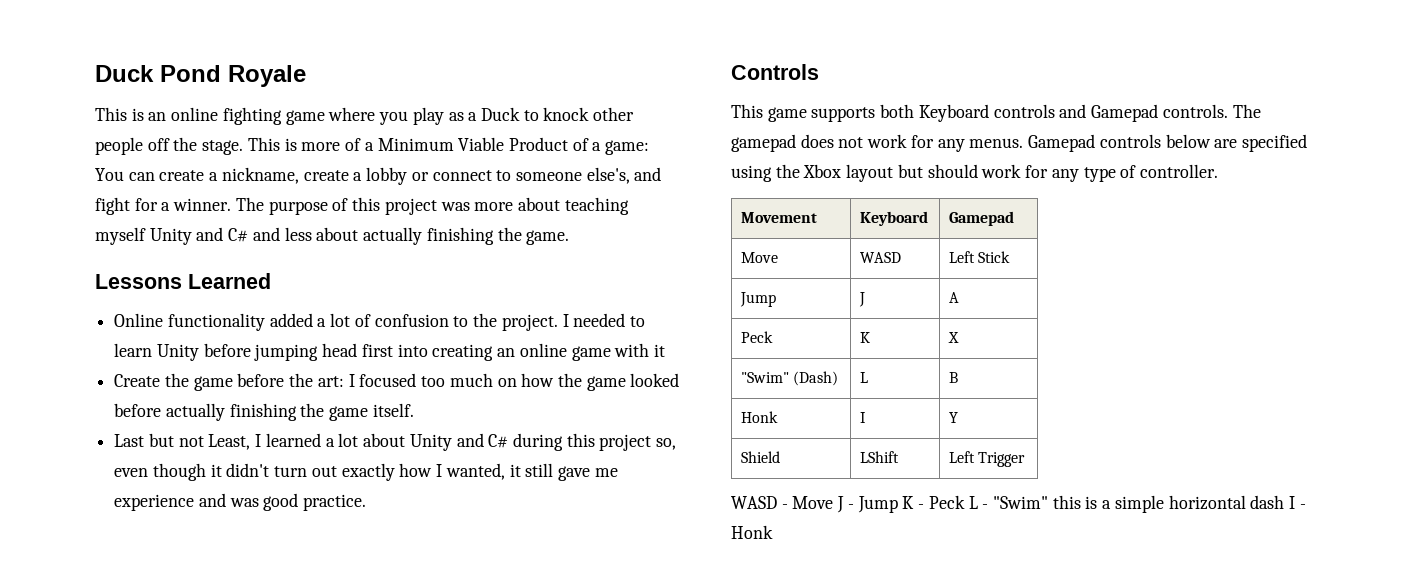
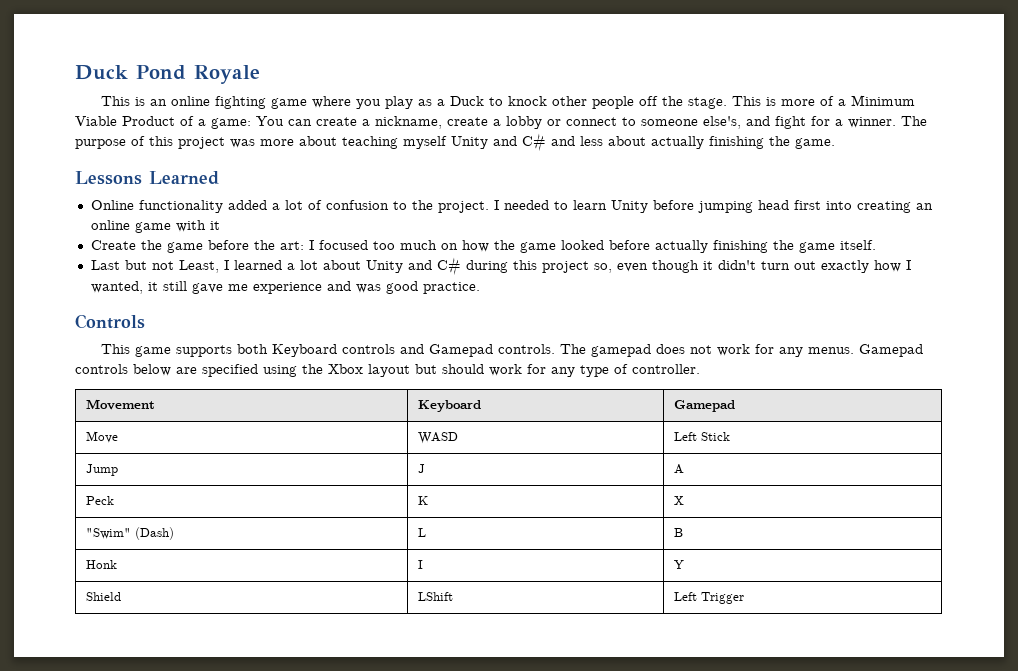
- WASD - Move J - Jump K - Peck L - "Swim" this is a simple horizontal dash I - Honk

